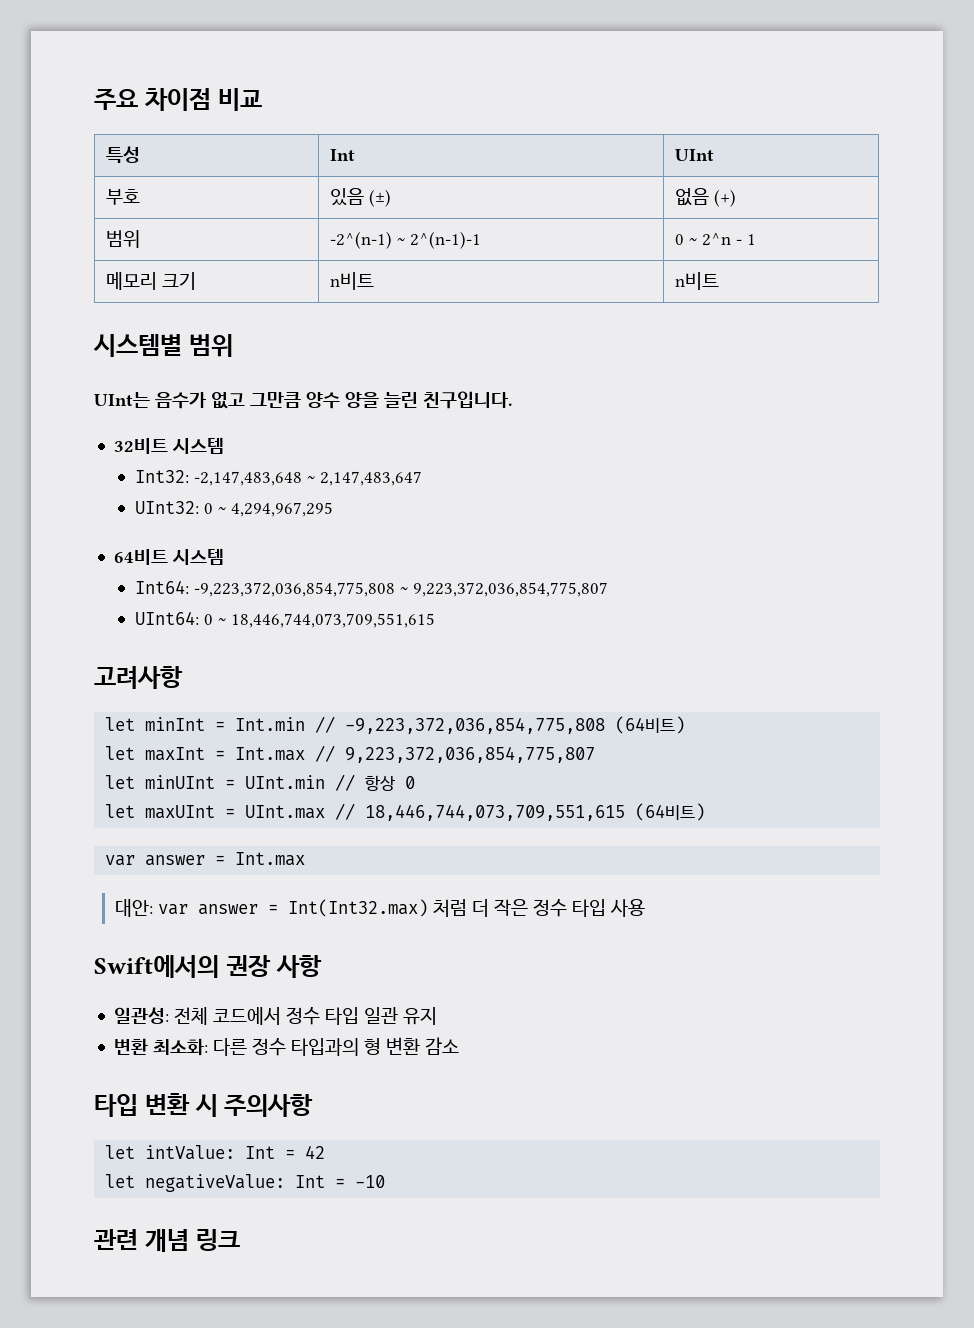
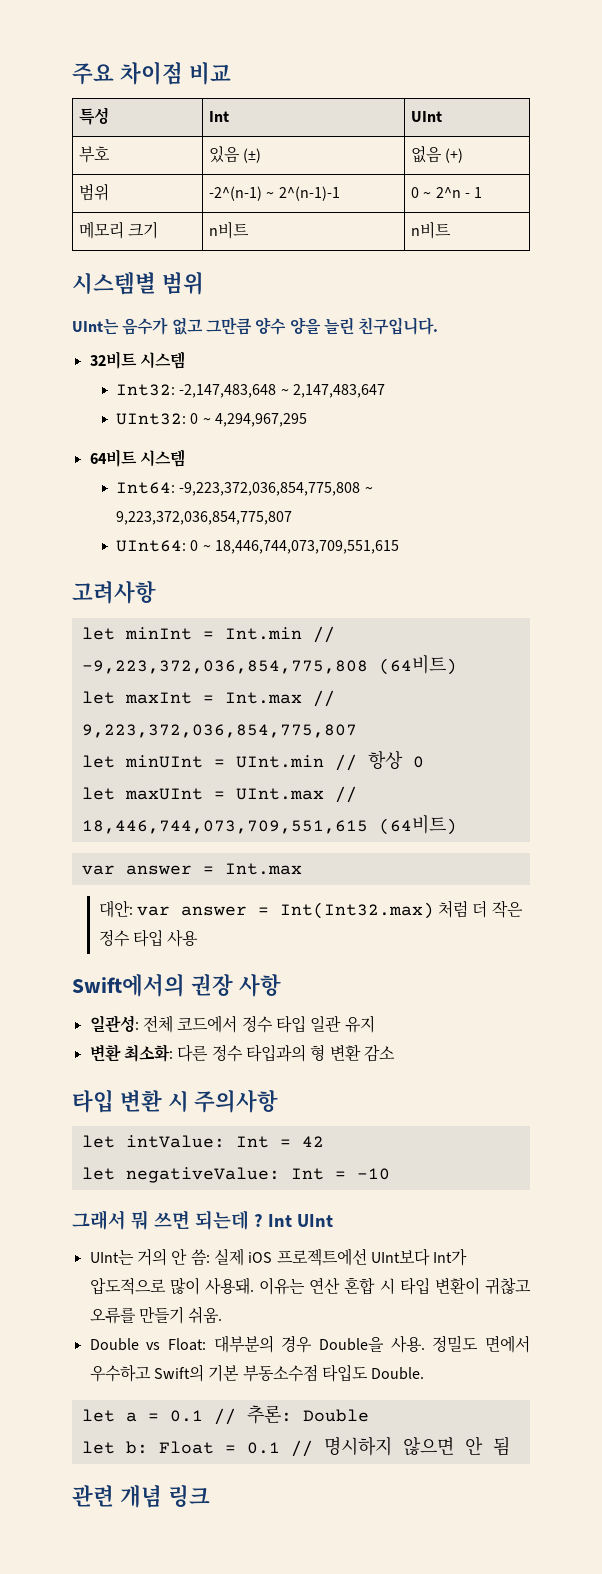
+ 그래서 뭐 쓰면 되는데 ? Int UInt
+ UInt는 거의 안 씀: 실제 iOS 프로젝트에선 UInt보다 Int가 압도적으로 많이 사용돼. 이유는 연산 혼합 시 타입 변환이 귀찮고 오류를 만들기 쉬움.
+ Double vs Float: 대부분의 경우 Double을 사용. 정밀도 면에서 우수하고 Swift의 기본 부동소수점 타입도 Double.
+ let a = 0.1 // 추론: Double
+ let b: Float = 0.1 // 명시하지 않으면 안 됨

